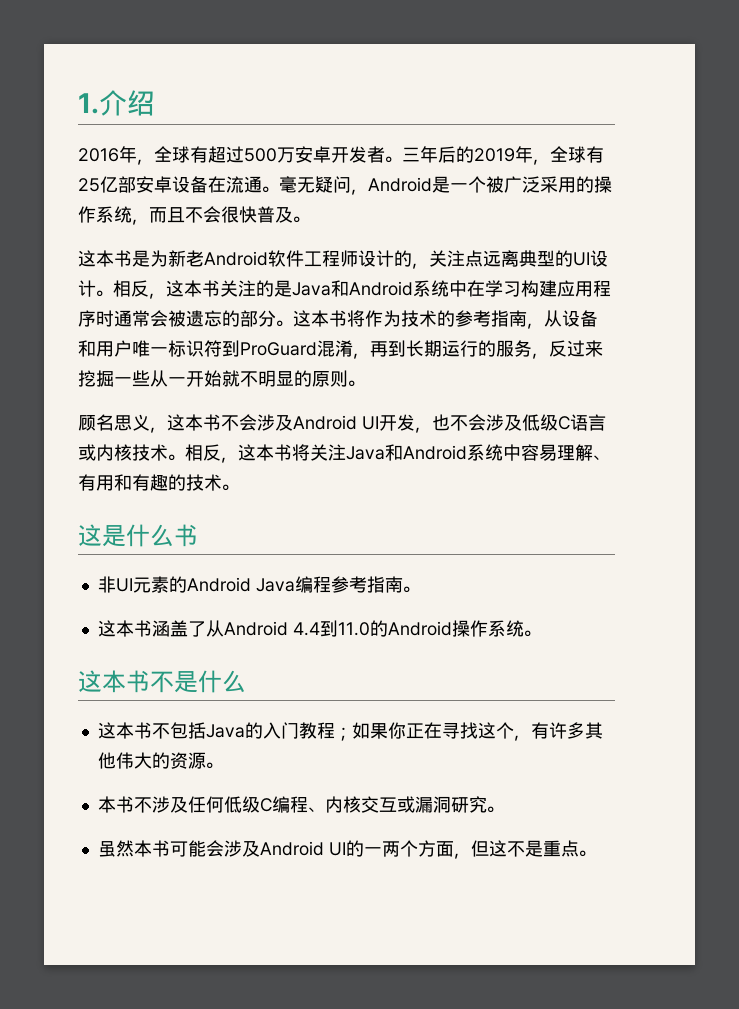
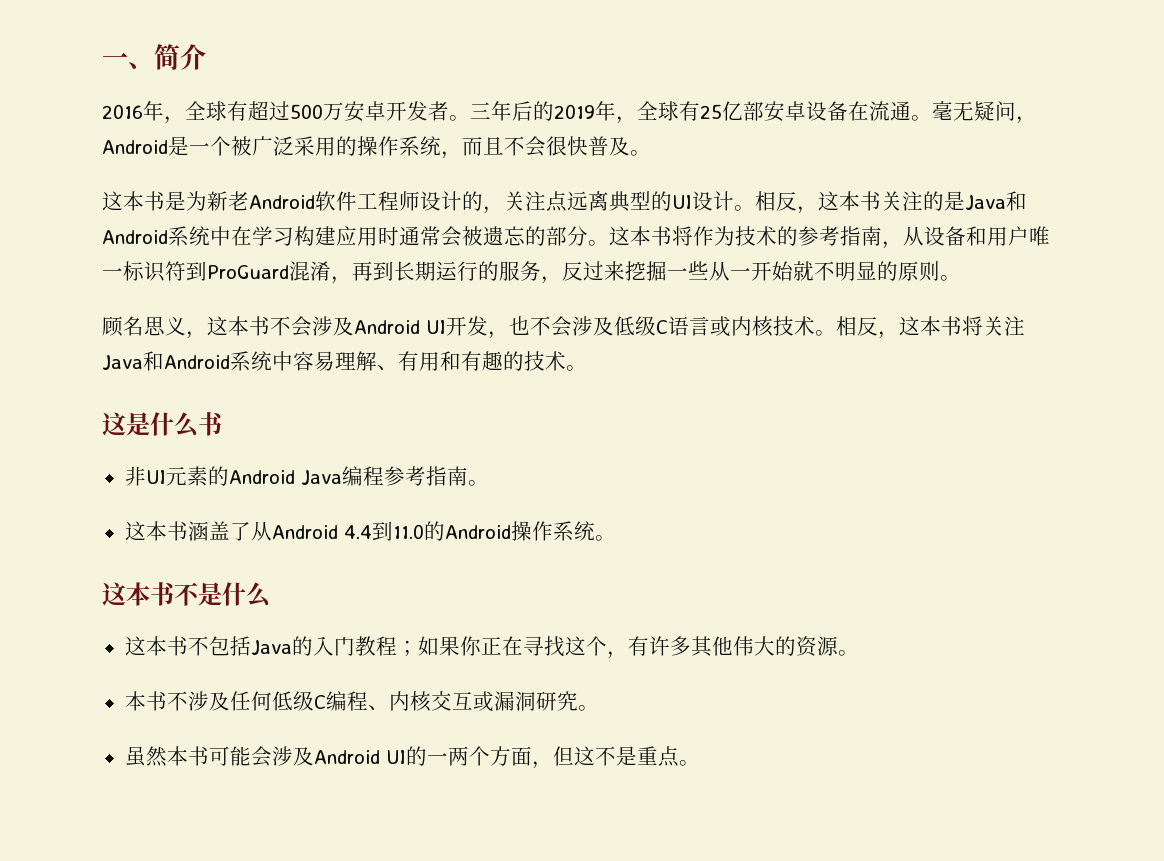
- 1.介绍
+ 一、简介
- 相反，这本书关注的是Java和Android系统中在学习构建应用程序时通常会被遗忘的部分。
+ 相反，这本书关注的是Java和Android系统中在学习构建应用时通常会被遗忘的部分。

